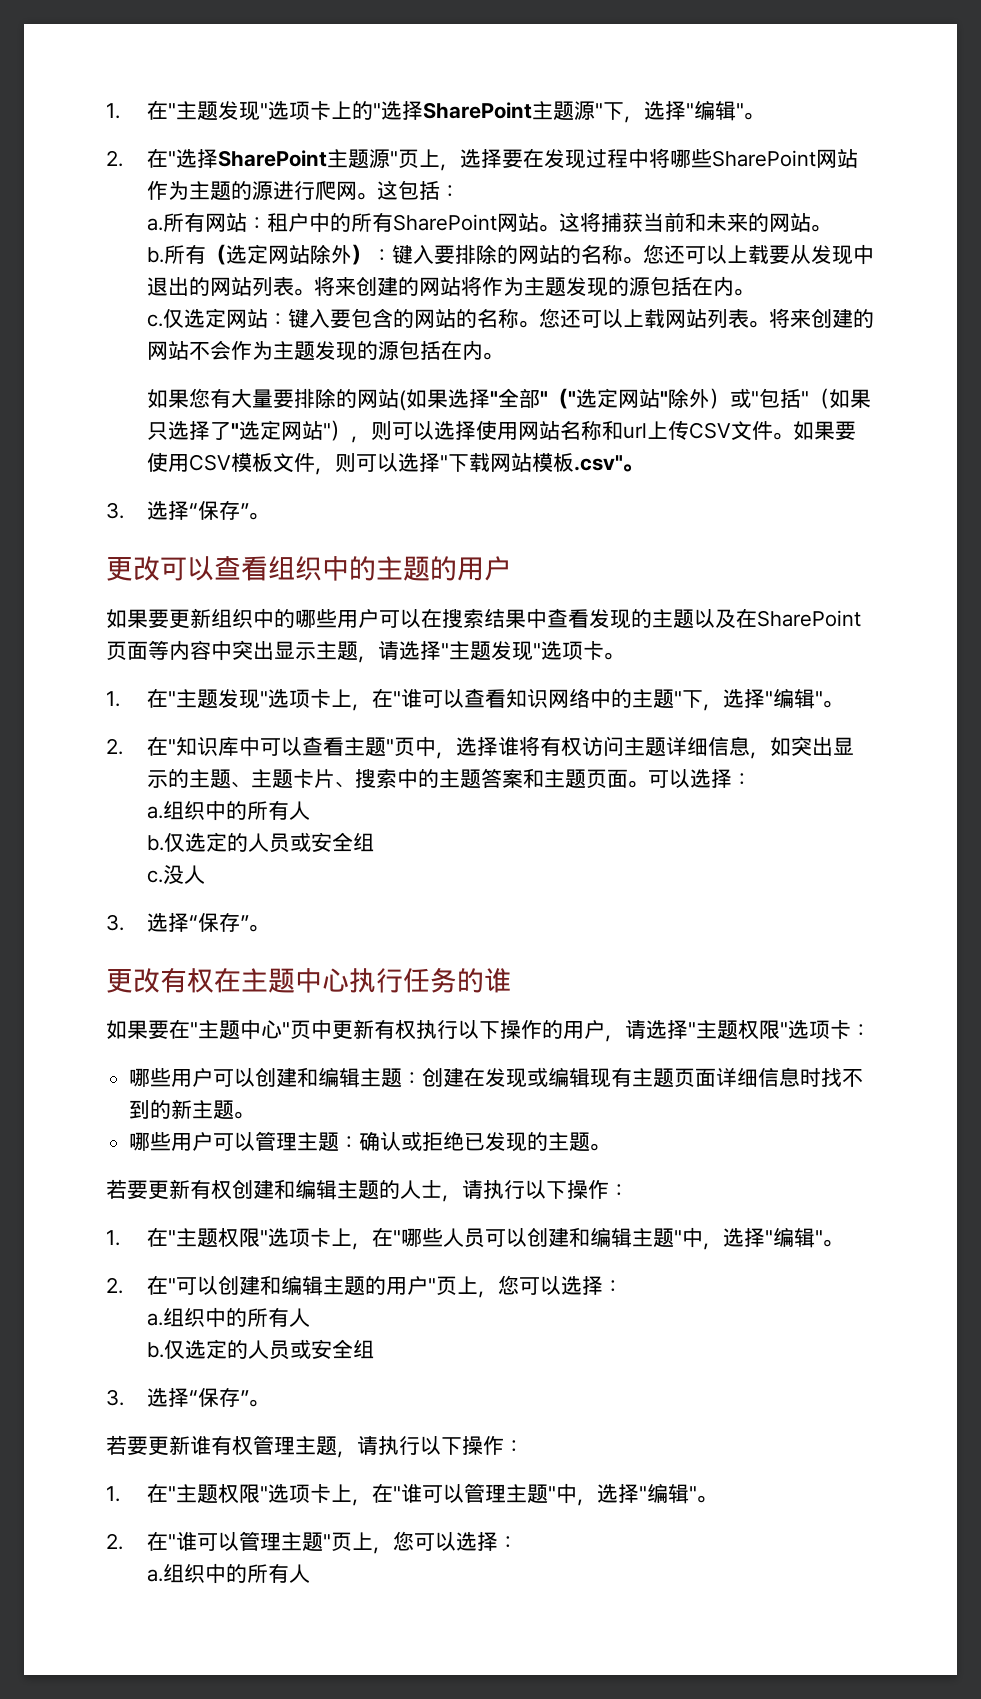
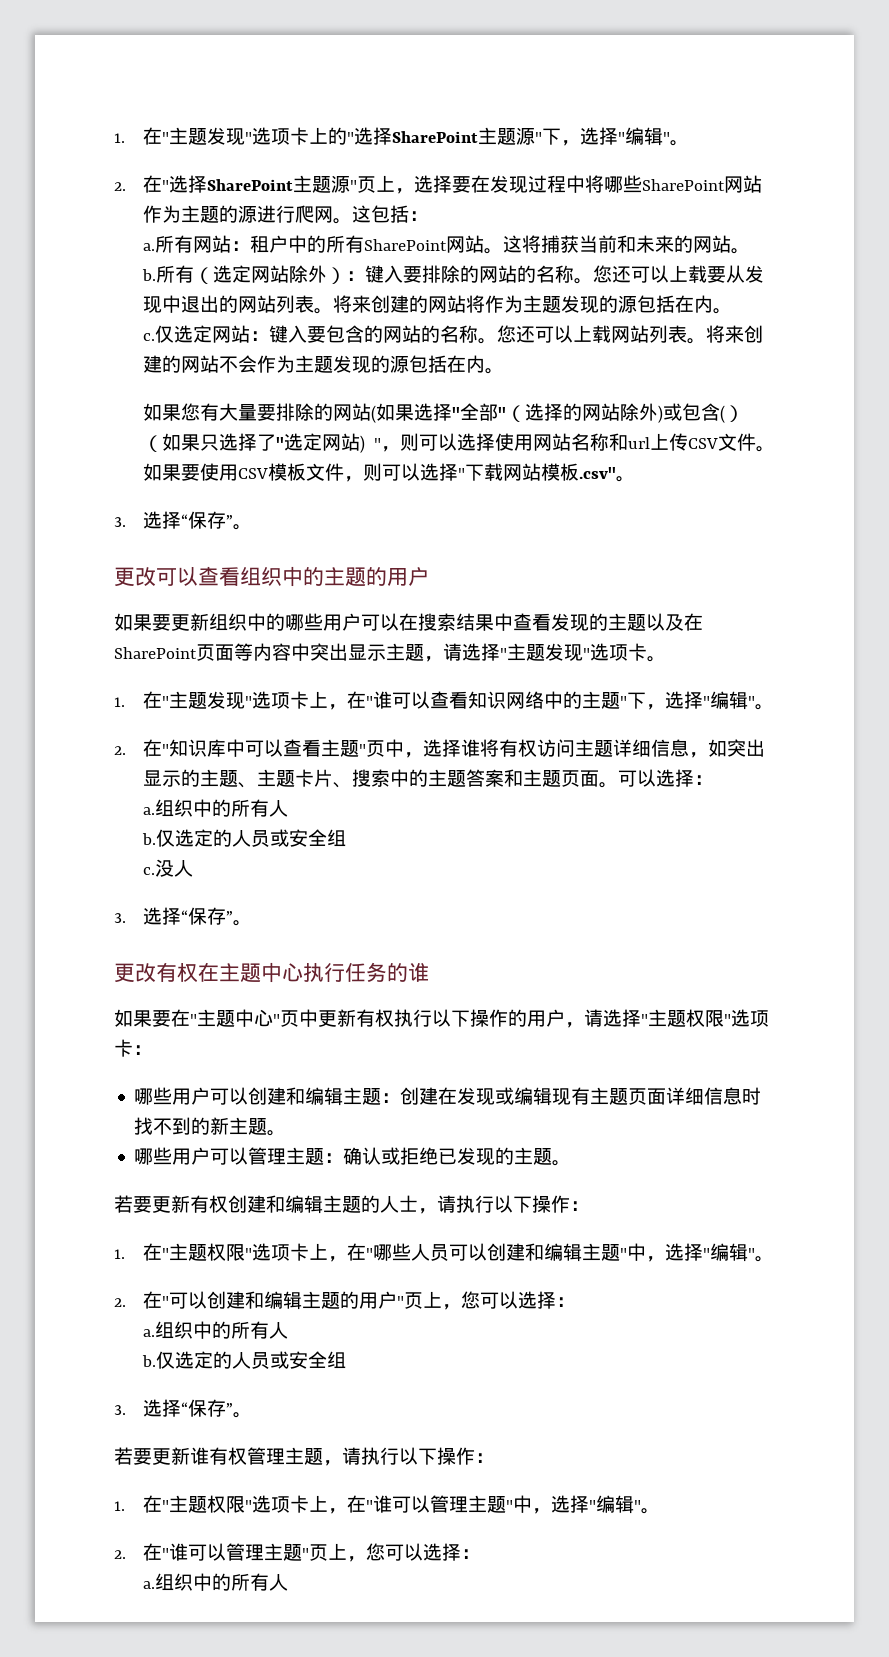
- 如果您有大量要排除的网站(如果选择"全部"（"选定网站"除外）或"包括"（如果只选择了"选定网站"），则可以选择使用网站名称和url上传CSV文件。
+ 如果您有大量要排除的网站(如果选择"全部"（选择的网站除外)或包含(）（如果只选择了"选定网站) "，则可以选择使用网站名称和url上传CSV文件。

